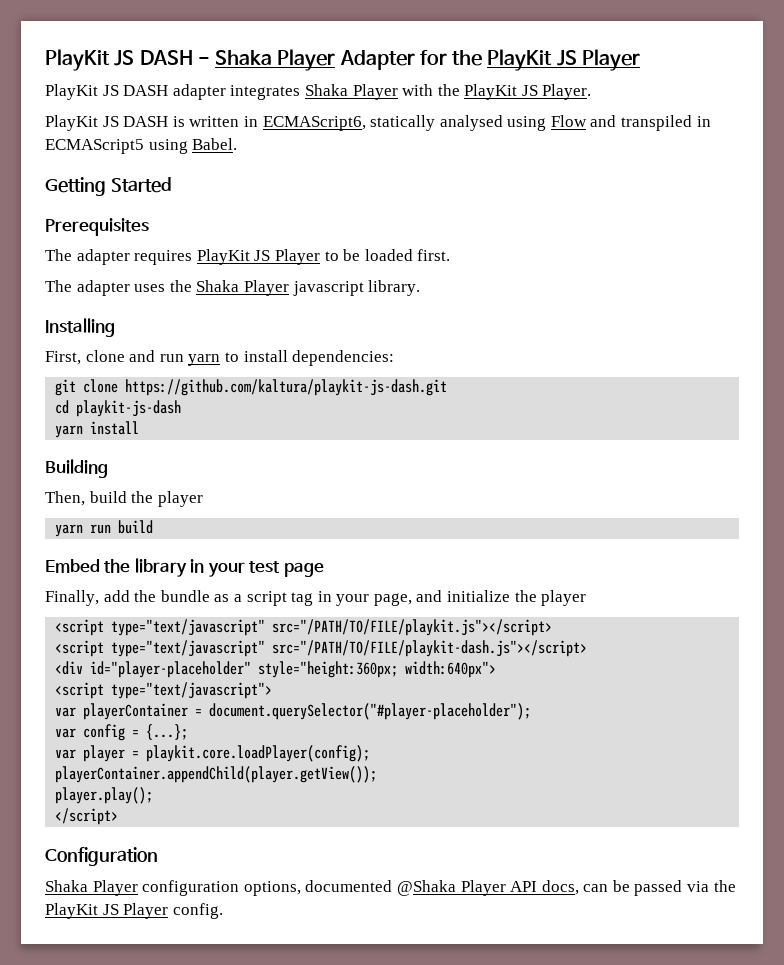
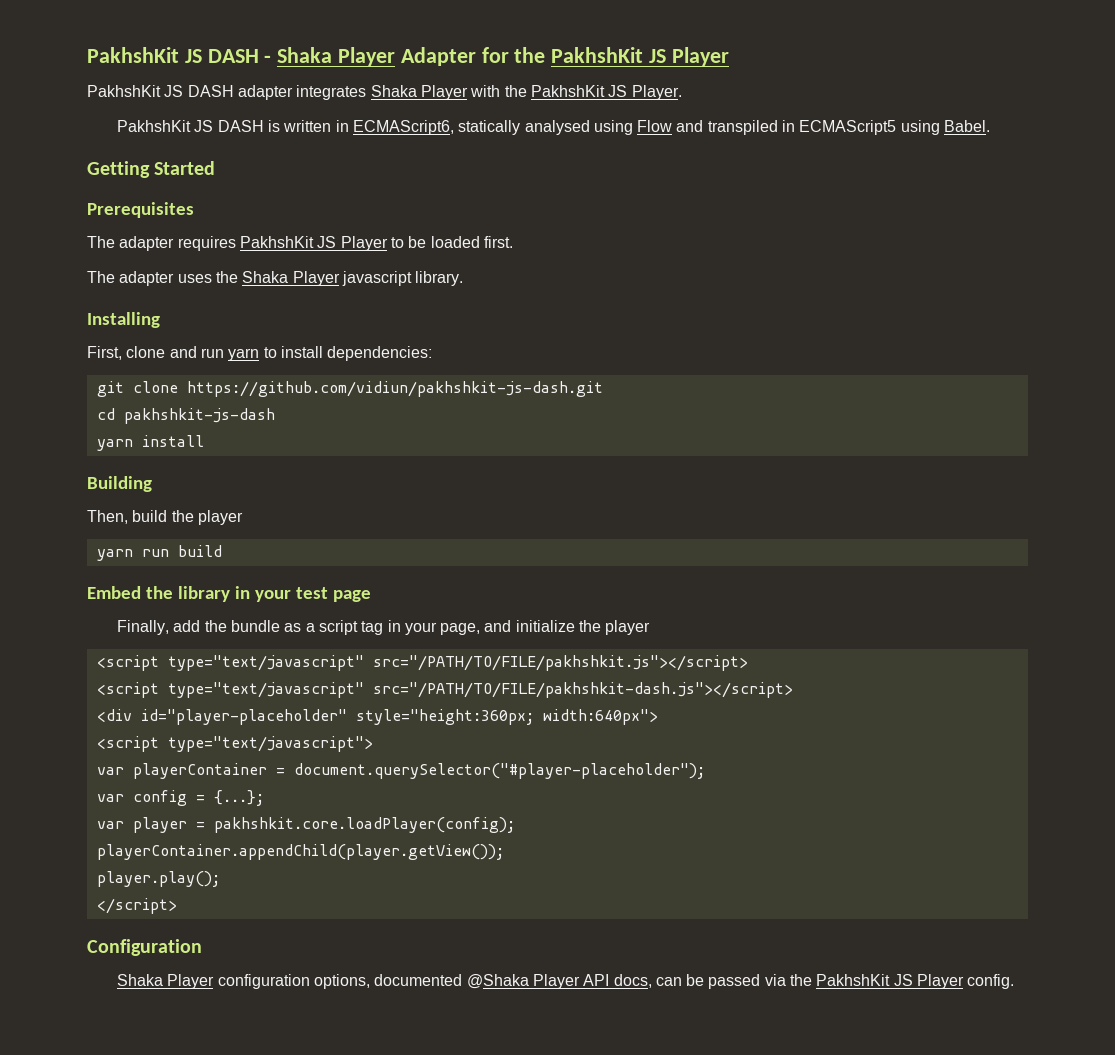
- PlayKit JS DASH - Shaka Player Adapter for the PlayKit JS Player
+ PakhshKit JS DASH - Shaka Player Adapter for the PakhshKit JS Player
- PlayKit JS DASH adapter integrates Shaka Player with the PlayKit JS Player.
+ PakhshKit JS DASH adapter integrates Shaka Player with the PakhshKit JS Player.
- PlayKit JS DASH is written in ECMAScript6, statically analysed using Flow and transpiled in ECMAScript5 using Babel.
+ PakhshKit JS DASH is written in ECMAScript6, statically analysed using Flow and transpiled in ECMAScript5 using Babel.
- The adapter requires PlayKit JS Player to be loaded first.
+ The adapter requires PakhshKit JS Player to be loaded first.
- git clone https://github.com/kaltura/playkit-js-dash.git
+ git clone https://github.com/vidiun/pakhshkit-js-dash.git
- cd playkit-js-dash
+ cd pakhshkit-js-dash
- <script type="text/javascript" src="/PATH/TO/FILE/playkit.js"></script>
- <script type="text/javascript" src="/PATH/TO/FILE/playkit-dash.js"></script>
+ <script type="text/javascript" src="/PATH/TO/FILE/pakhshkit.js"></script>
+ <script type="text/javascript" src="/PATH/TO/FILE/pakhshkit-dash.js"></script>
- var player = playkit.core.loadPlayer(config);
+ var player = pakhshkit.core.loadPlayer(config);
- Shaka Player configuration options, documented @Shaka Player API docs, can be passed via the PlayKit JS Player config.
+ Shaka Player configuration options, documented @Shaka Player API docs, can be passed via the PakhshKit JS Player config.

